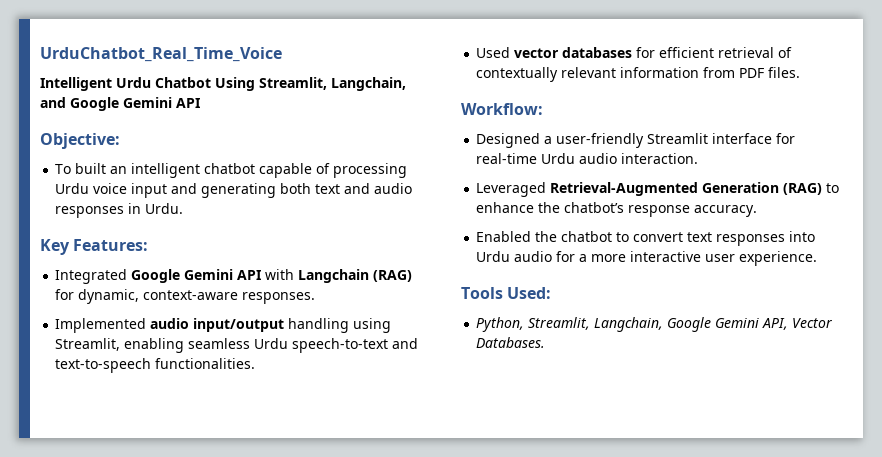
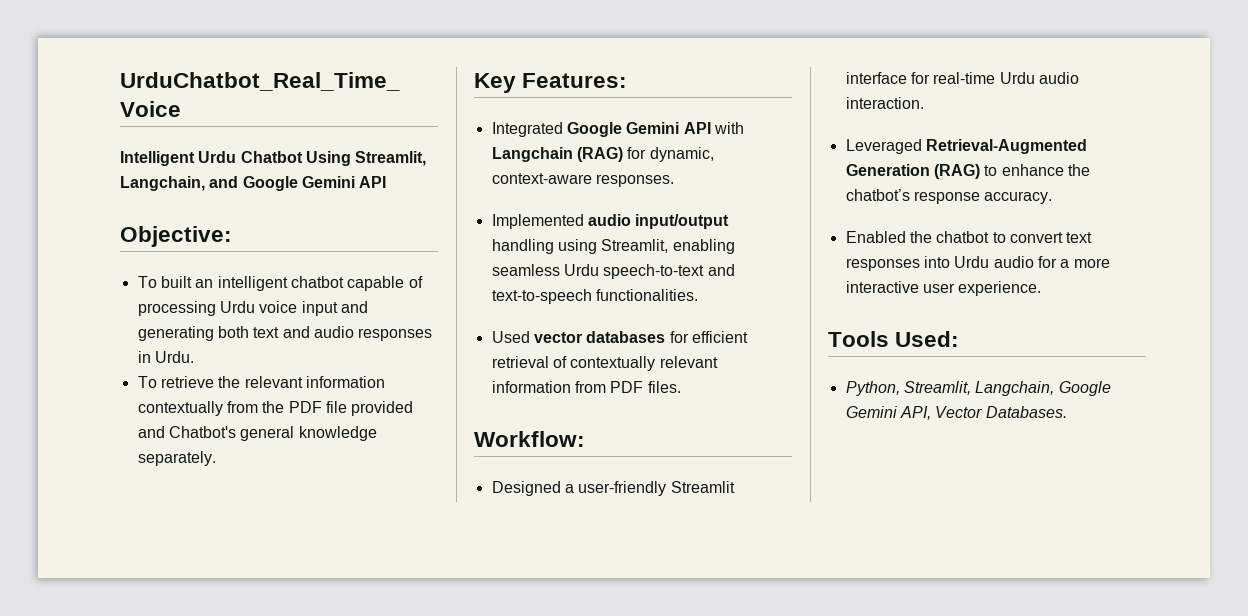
+ To retrieve the relevant information contextually from the PDF file provided and Chatbot's general knowledge separately.

